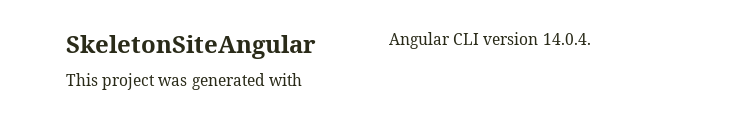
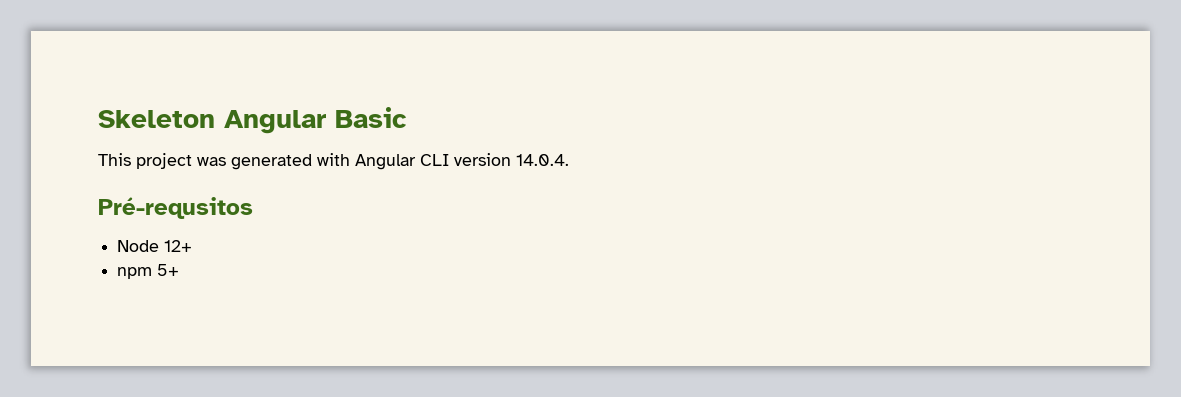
- SkeletonSiteAngular
+ Skeleton Angular Basic
+ Pré-requsitos
+ Node 12+
+ npm 5+

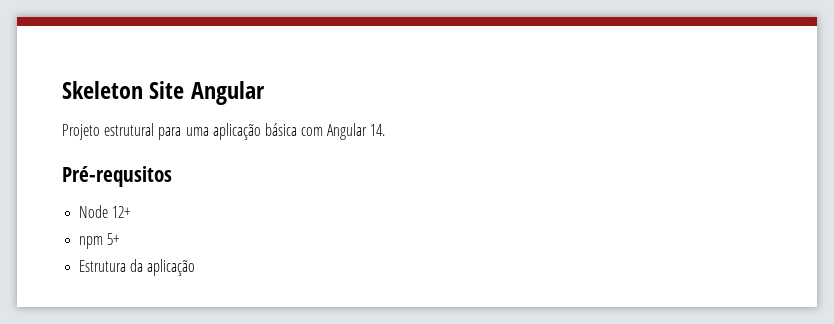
- Skeleton Angular Basic
- This project was generated with Angular CLI version 14.0.4.
+ Skeleton Site Angular
+ Projeto estrutural para uma aplicação básica com Angular 14.
+ Estrutura da aplicação

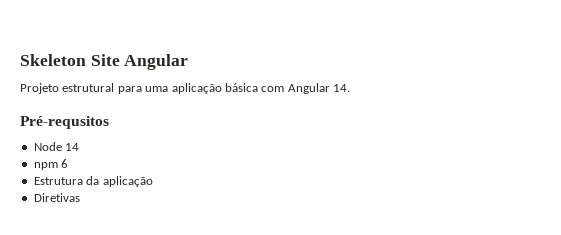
- Node 12+
+ Node 14
- npm 5+
+ npm 6
+ Diretivas

